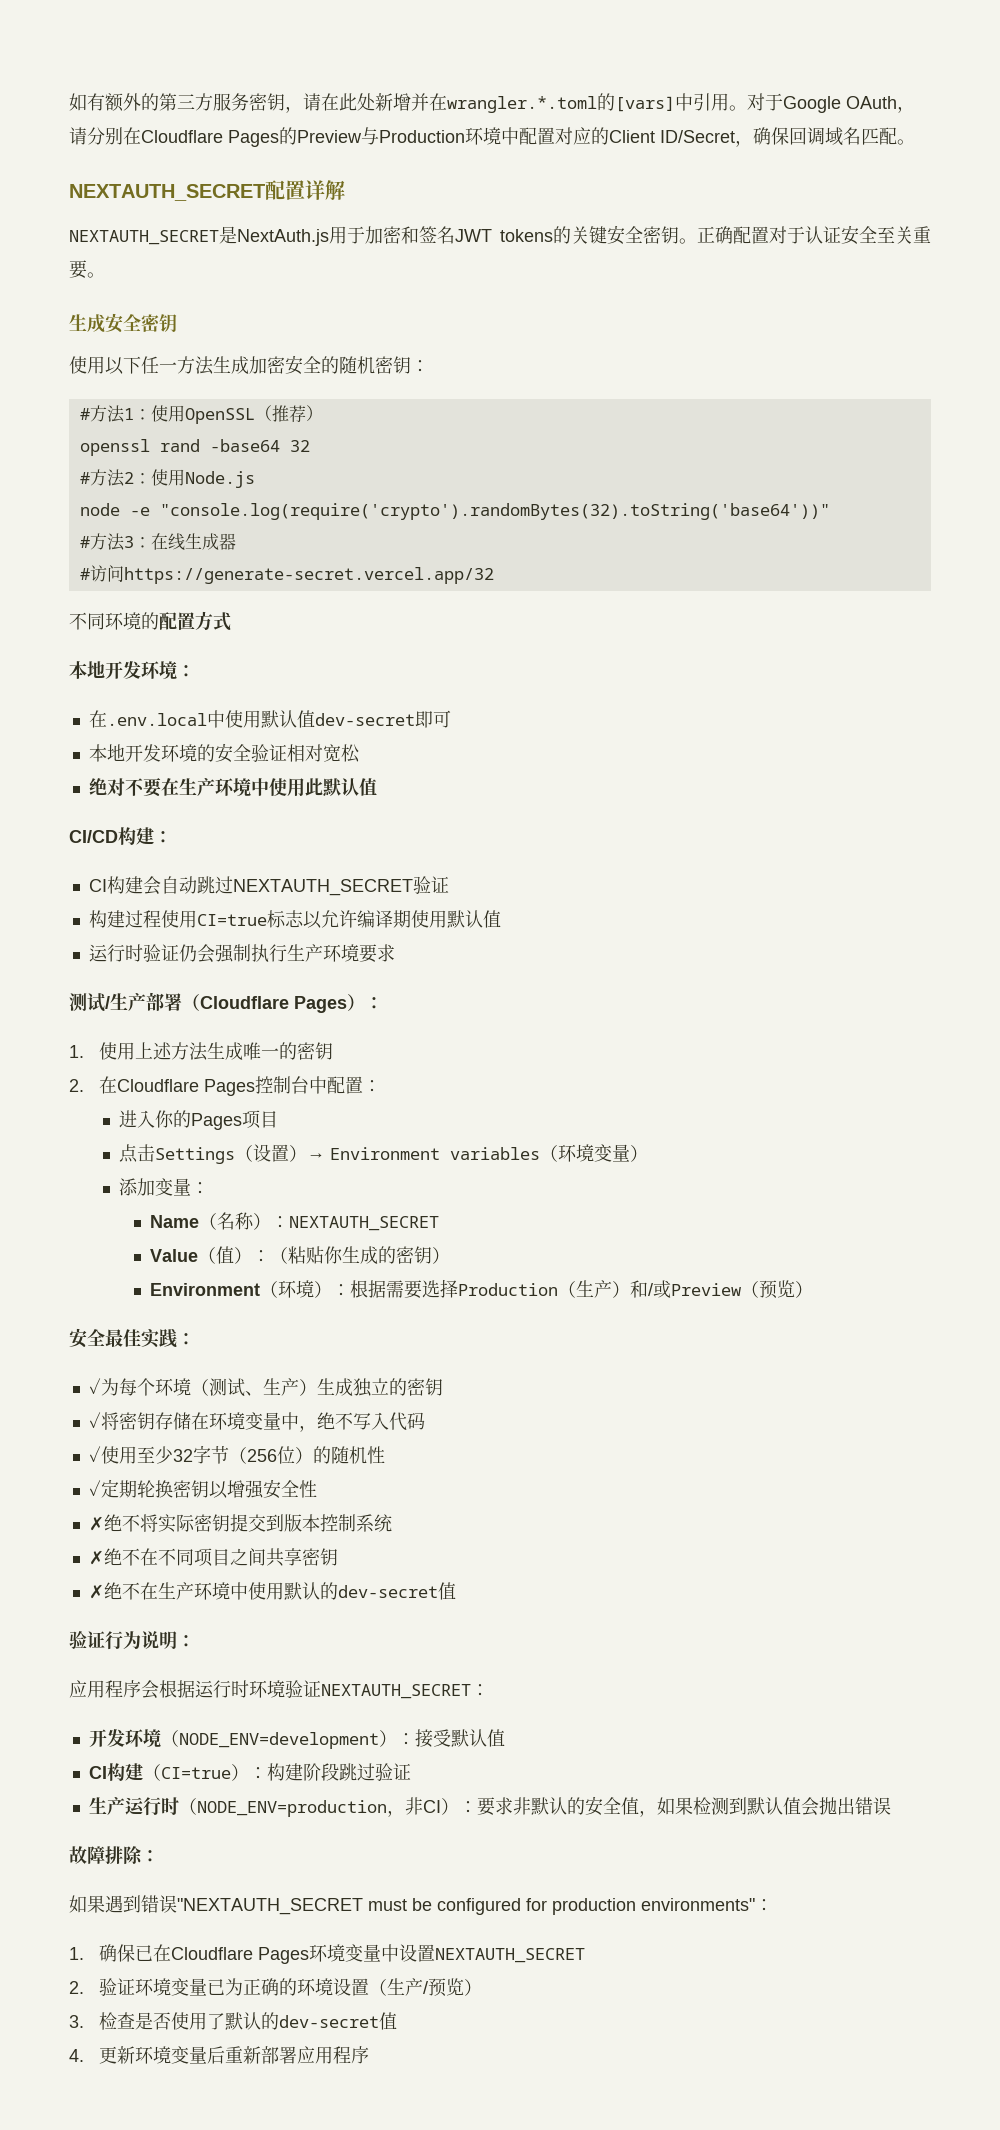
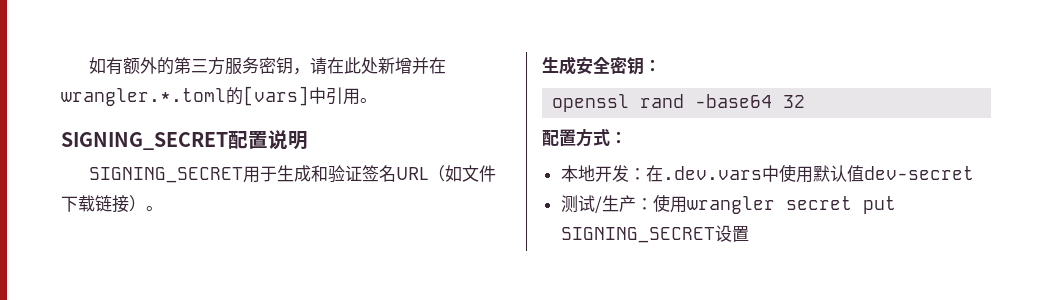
- 如有额外的第三方服务密钥，请在此处新增并在wrangler.*.toml的[vars]中引用。对于Google OAuth，请分别在Cloudflare Pages的Preview与Production环境中配置对应的Client ID/Secret，确保回调域名匹配。
- NEXTAUTH_SECRET配置详解
- NEXTAUTH_SECRET是NextAuth.js用于加密和签名JWT tokens的关键安全密钥。正确配置对于认证安全至关重要。
- 生成安全密钥
- 使用以下任一方法生成加密安全的随机密钥：
- #方法1：使用OpenSSL（推荐）
+ 如有额外的第三方服务密钥，请在此处新增并在wrangler.*.toml的[vars]中引用。
+ SIGNING_SECRET配置说明
+ SIGNING_SECRET用于生成和验证签名URL（如文件下载链接）。
+ 生成安全密钥：
  openssl rand -base64 32
- #方法2：使用Node.js
- node -e "console.log(require('crypto').randomBytes(32).toString('base64'))"
- #方法3：在线生成器
- #访问https://generate-secret.vercel.app/32
- 不同环境的配置方式
- 本地开发环境：
- 在.env.local中使用默认值dev-secret即可
- 本地开发环境的安全验证相对宽松
- 绝对不要在生产环境中使用此默认值
- CI/CD构建：
- CI构建会自动跳过NEXTAUTH_SECRET验证
- 构建过程使用CI=true标志以允许编译期使用默认值
- 运行时验证仍会强制执行生产环境要求
- 测试/生产部署（Cloudflare Pages）：
- 1.使用上述方法生成唯一的密钥
- 2.在Cloudflare Pages控制台中配置：
- 进入你的Pages项目
- 点击Settings（设置）→ Environment variables（环境变量）
- 添加变量：
- Name（名称）：NEXTAUTH_SECRET
- Value（值）：（粘贴你生成的密钥）
- Environment（环境）：根据需要选择Production（生产）和/或Preview（预览）
- 安全最佳实践：
- ✓为每个环境（测试、生产）生成独立的密钥
- ✓将密钥存储在环境变量中，绝不写入代码
- ✓使用至少32字节（256位）的随机性
- ✓定期轮换密钥以增强安全性
- ✗绝不将实际密钥提交到版本控制系统
- ✗绝不在不同项目之间共享密钥
- ✗绝不在生产环境中使用默认的dev-secret值
- 验证行为说明：
- 应用程序会根据运行时环境验证NEXTAUTH_SECRET：
- 开发环境（NODE_ENV=development）：接受默认值
- CI构建（CI=true）：构建阶段跳过验证
- 生产运行时（NODE_ENV=production，非CI）：要求非默认的安全值，如果检测到默认值会抛出错误
- 故障排除：
- 如果遇到错误"NEXTAUTH_SECRET must be configured for production environments"：
- 1.确保已在Cloudflare Pages环境变量中设置NEXTAUTH_SECRET
- 2.验证环境变量已为正确的环境设置（生产/预览）
- 3.检查是否使用了默认的dev-secret值
- 4.更新环境变量后重新部署应用程序
+ 配置方式：
+ 本地开发：在.dev.vars中使用默认值dev-secret
+ 测试/生产：使用wrangler secret put SIGNING_SECRET设置

